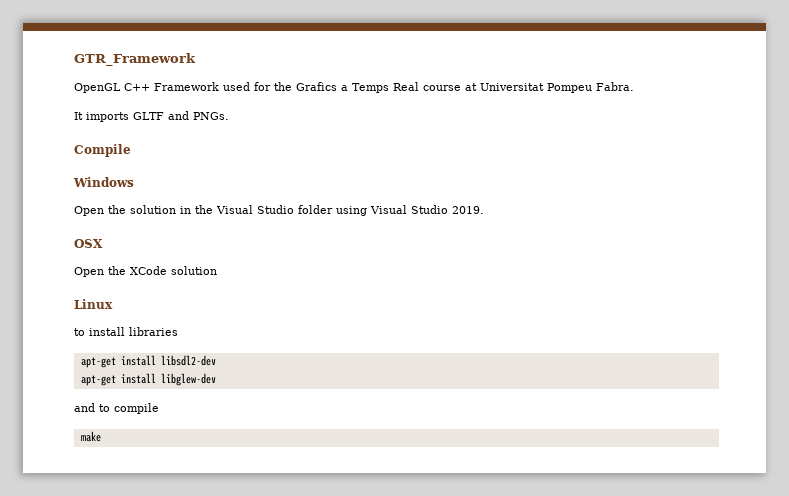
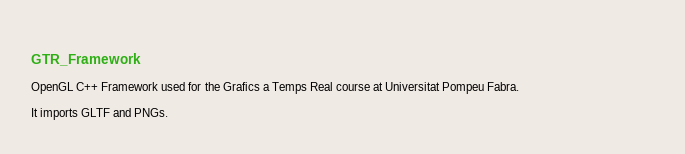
- Compile
- Windows
- Open the solution in the Visual Studio folder using Visual Studio 2019.
- OSX
- Open the XCode solution
- Linux
- to install libraries
- apt-get install libsdl2-dev
- apt-get install libglew-dev
- and to compile
- make

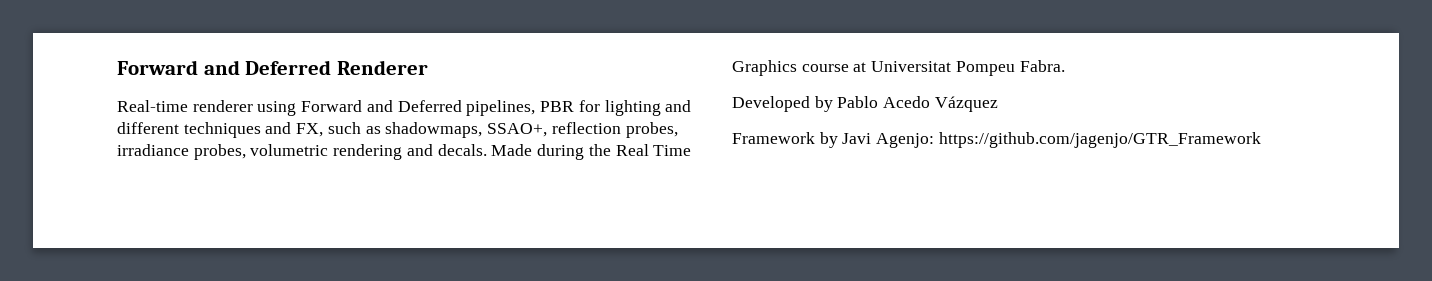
- GTR_Framework
- OpenGL C++ Framework used for the Grafics a Temps Real course at Universitat Pompeu Fabra.
+ Forward and Deferred Renderer
+ Real-time renderer using Forward and Deferred pipelines, PBR for lighting and different techniques and FX, such as shadowmaps, SSAO+, reflection probes, irradiance probes, volumetric rendering and decals. Made during the Real Time Graphics course at Universitat Pompeu Fabra.
- It imports GLTF and PNGs.
+ Developed by Pablo Acedo Vázquez
+ Framework by Javi Agenjo: https://github.com/jagenjo/GTR_Framework

